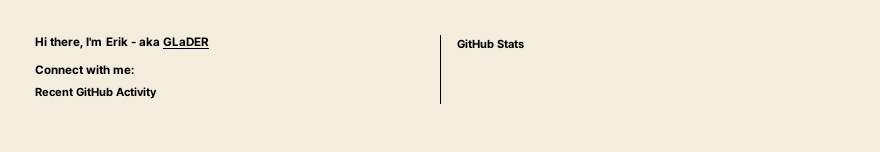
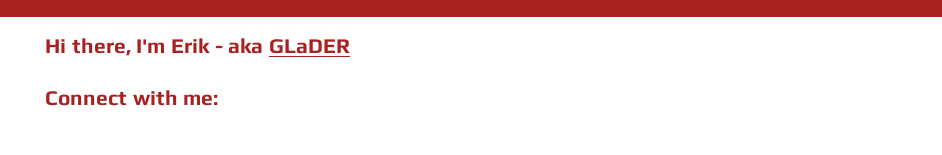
- Recent GitHub Activity
- GitHub Stats

